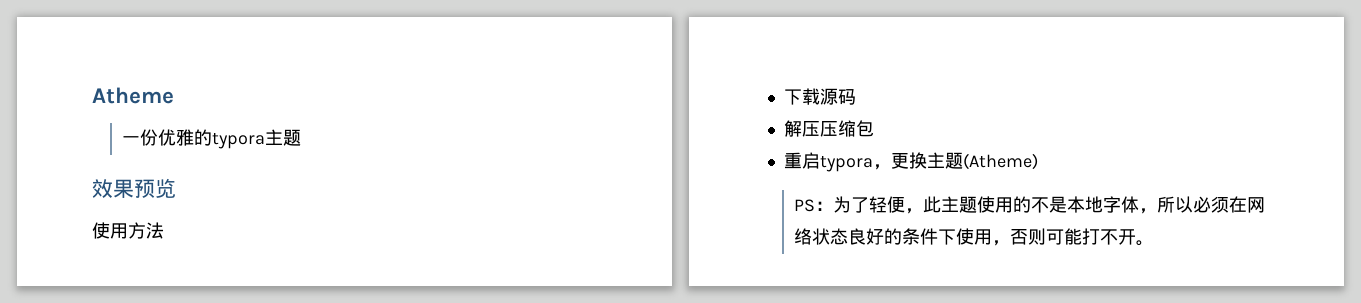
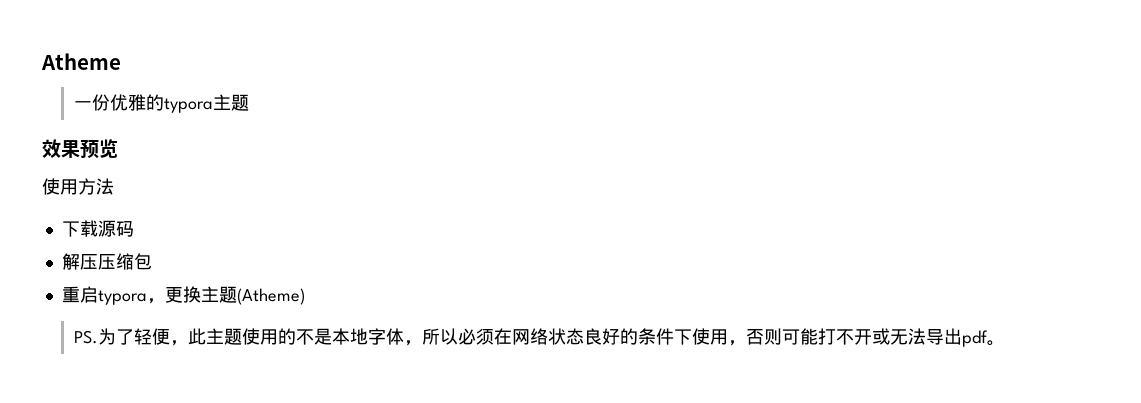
- PS：为了轻便，此主题使用的不是本地字体，所以必须在网络状态良好的条件下使用，否则可能打不开。
+ PS.为了轻便，此主题使用的不是本地字体，所以必须在网络状态良好的条件下使用，否则可能打不开或无法导出pdf。

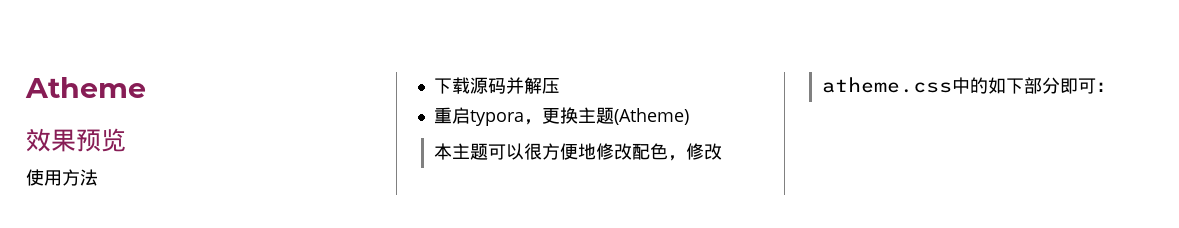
- 一份优雅的typora主题
- 下载源码
- 解压压缩包
+ 下载源码并解压
- PS.为了轻便，此主题使用的不是本地字体，所以必须在网络状态良好的条件下使用，否则可能打不开或无法导出pdf。
+ 本主题可以很方便地修改配色，修改atheme.css中的如下部分即可：

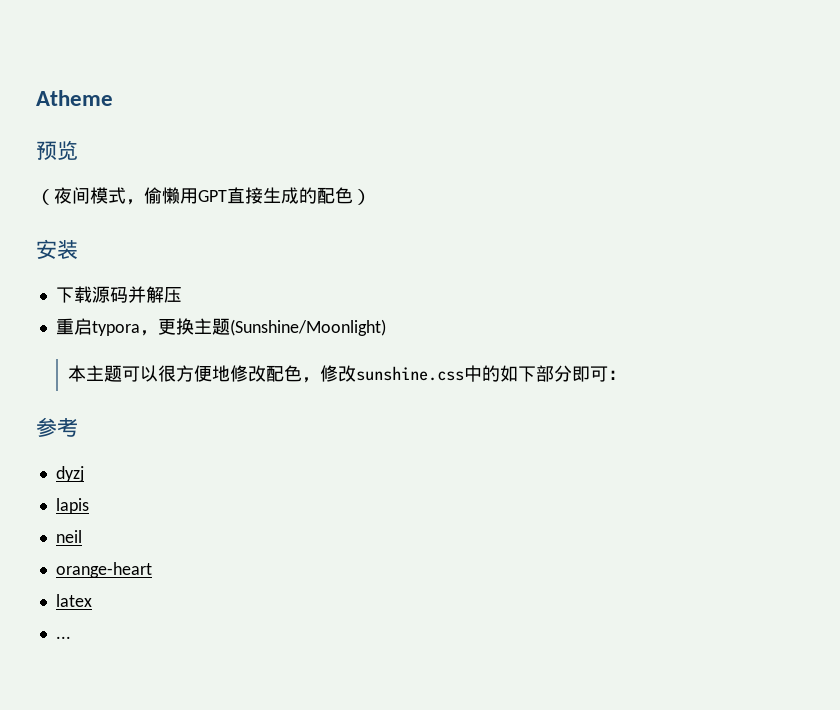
- 效果预览
+ 预览
- 使用方法
+ （夜间模式，偷懒用GPT直接生成的配色）
+ 安装
- 重启typora，更换主题(Atheme)
+ 重启typora，更换主题(Sunshine/Moonlight)
- 本主题可以很方便地修改配色，修改atheme.css中的如下部分即可：
+ 本主题可以很方便地修改配色，修改sunshine.css中的如下部分即可：
+ 参考
+ dyzj
+ lapis
+ neil
+ orange-heart
+ latex
+ ...

